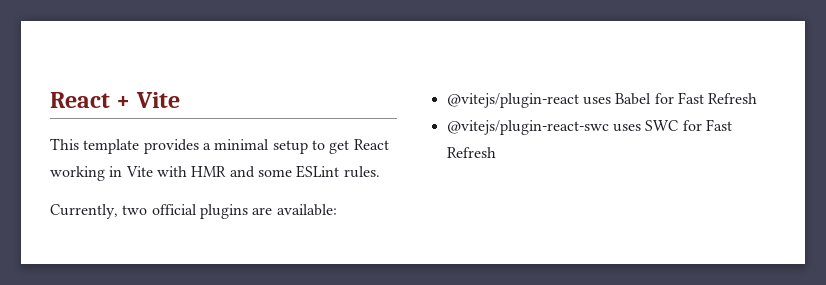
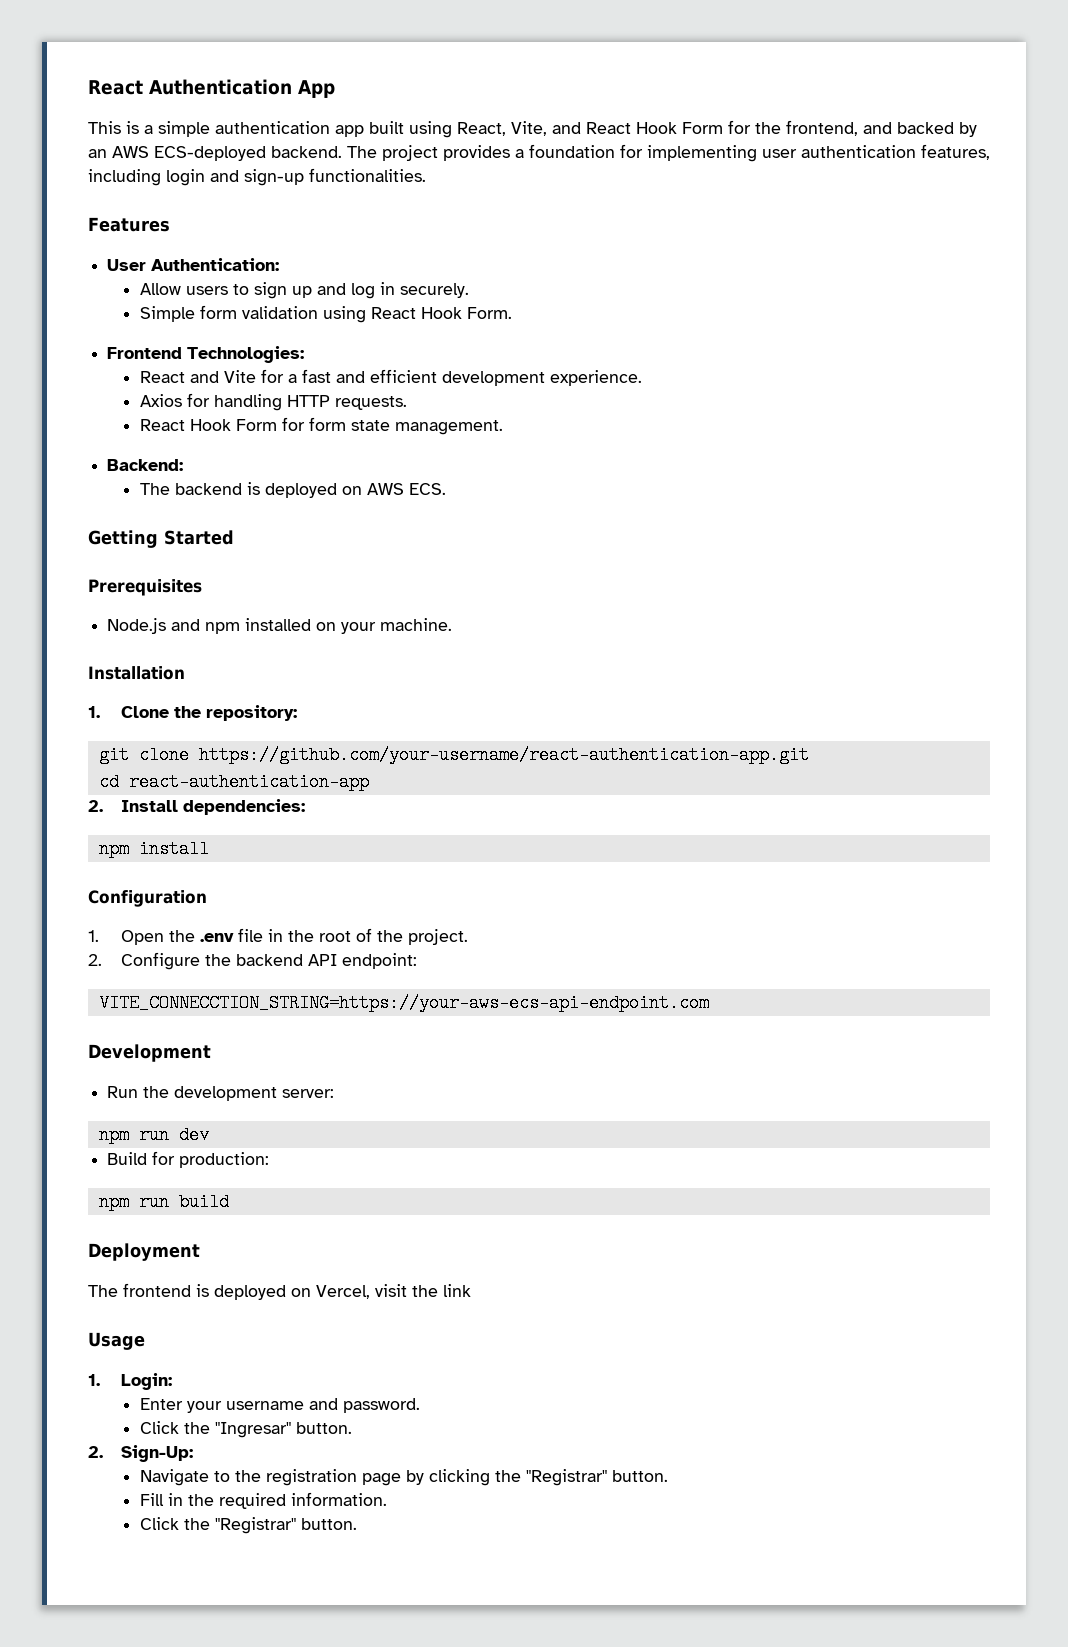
- React + Vite
+ React Authentication App
- This template provides a minimal setup to get React working in Vite with HMR and some ESLint rules.
- Currently, two official plugins are available:
- @vitejs/plugin-react uses Babel for Fast Refresh
- @vitejs/plugin-react-swc uses SWC for Fast Refresh
+ This is a simple authentication app built using React, Vite, and React Hook Form for the frontend, and backed by an AWS ECS-deployed backend. The project provides a foundation for implementing user authentication features, including login and sign-up functionalities.
+ Features
+ User Authentication:
+ Allow users to sign up and log in securely.
+ Simple form validation using React Hook Form.
+ Frontend Technologies:
+ React and Vite for a fast and efficient development experience.
+ Axios for handling HTTP requests.
+ React Hook Form for form state management.
+ Backend:
+ The backend is deployed on AWS ECS.
+ Getting Started
+ Prerequisites
+ Node.js and npm installed on your machine.
+ Installation
+ 1. Clone the repository:
+ git clone https://github.com/your-username/react-authentication-app.git
+ cd react-authentication-app
+ 2. Install dependencies:
+ npm install
+ Configuration
+ 1. Open the .env file in the root of the project.
+ 2. Configure the backend API endpoint:
+ VITE_CONNECCTION_STRING=https://your-aws-ecs-api-endpoint.com
+ Development
+ Run the development server:
+ npm run dev
+ Build for production:
+ npm run build
+ Deployment
+ The frontend is deployed on Vercel, visit the link
+ Usage
+ 1. Login:
+ Enter your username and password.
+ Click the "Ingresar" button.
+ 2. Sign-Up:
+ Navigate to the registration page by clicking the "Registrar" button.
+ Fill in the required information.
+ Click the "Registrar" button.

